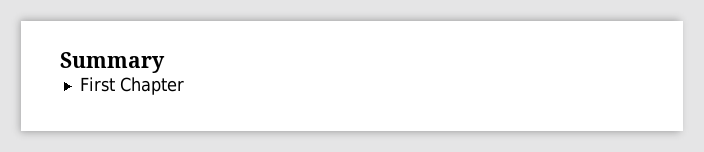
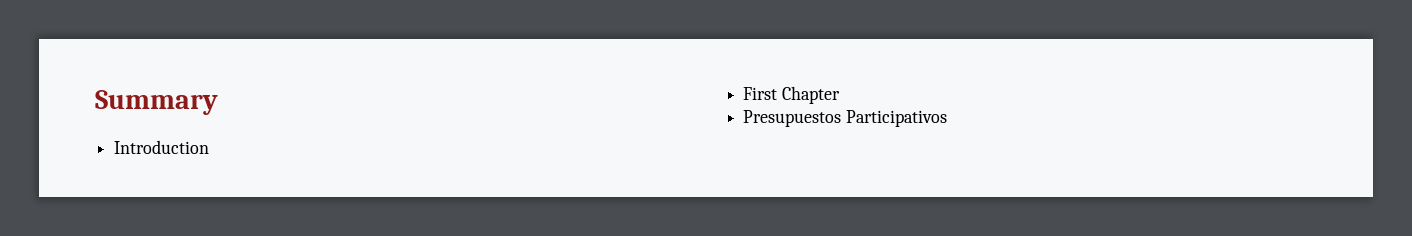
+ Introduction
+ Presupuestos Participativos

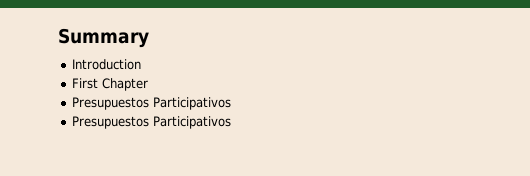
  First Chapter
+ Presupuestos Participativos

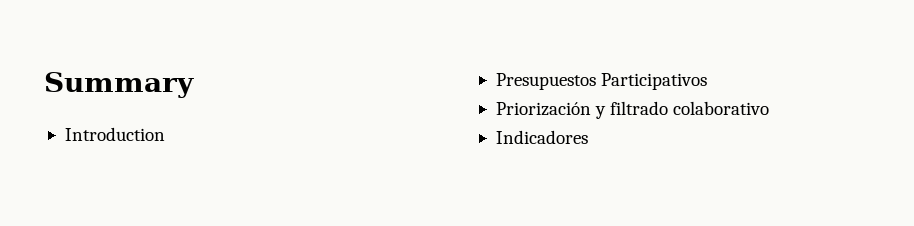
- First Chapter
  Presupuestos Participativos
- Presupuestos Participativos
+ Priorización y filtrado colaborativo
+ Indicadores

